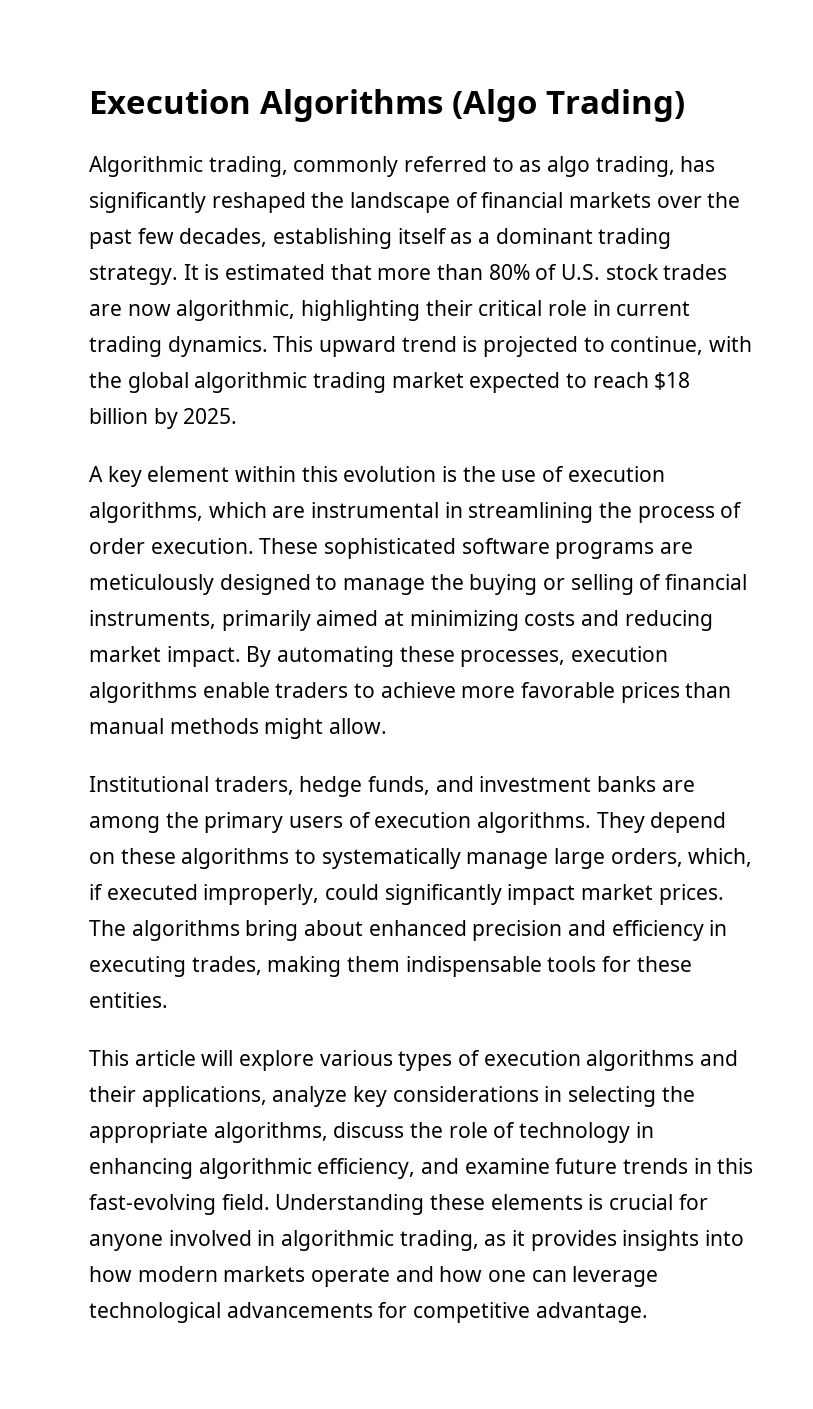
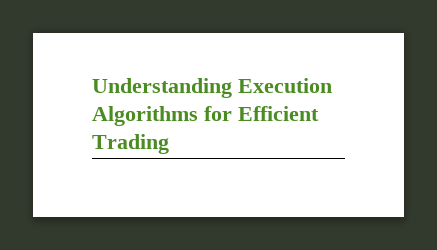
- Execution Algorithms (Algo Trading)
- Algorithmic trading, commonly referred to as algo trading, has significantly reshaped the landscape of financial markets over the past few decades, establishing itself as a dominant trading strategy. It is estimated that more than 80% of U.S. stock trades are now algorithmic, highlighting their critical role in current trading dynamics. This upward trend is projected to continue, with the global algorithmic trading market expected to reach $18 billion by 2025.
- A key element within this evolution is the use of execution algorithms, which are instrumental in streamlining the process of order execution. These sophisticated software programs are meticulously designed to manage the buying or selling of financial instruments, primarily aimed at minimizing costs and reducing market impact. By automating these processes, execution algorithms enable traders to achieve more favorable prices than manual methods might allow.
- Institutional traders, hedge funds, and investment banks are among the primary users of execution algorithms. They depend on these algorithms to systematically manage large orders, which, if executed improperly, could significantly impact market prices. The algorithms bring about enhanced precision and efficiency in executing trades, making them indispensable tools for these entities.
- This article will explore various types of execution algorithms and their applications, analyze key considerations in selecting the appropriate algorithms, discuss the role of technology in enhancing algorithmic efficiency, and examine future trends in this fast-evolving field. Understanding these elements is crucial for anyone involved in algorithmic trading, as it provides insights into how modern markets operate and how one can leverage technological advancements for competitive advantage.
+ Understanding Execution Algorithms for Efficient Trading

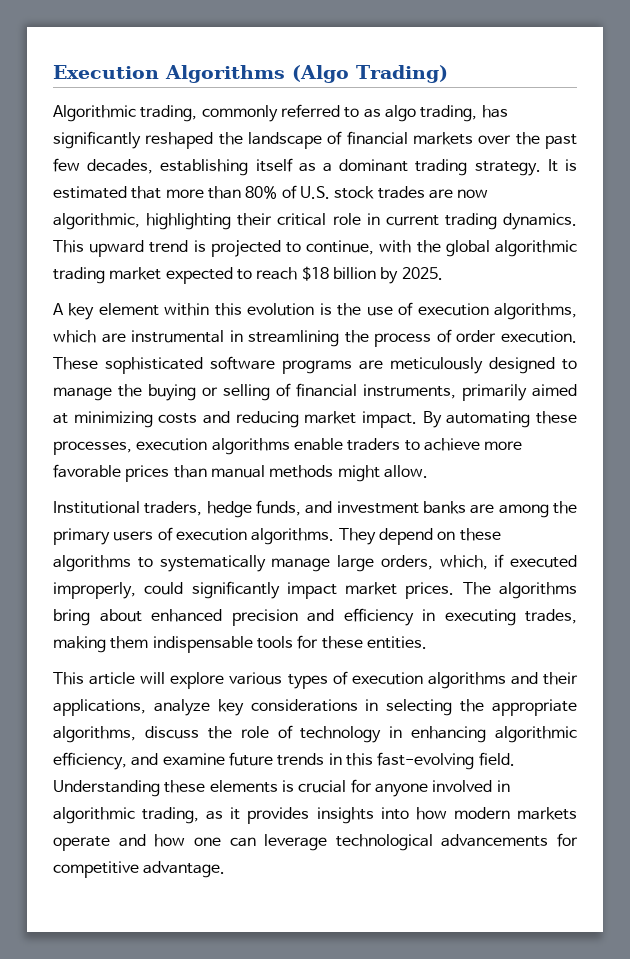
- Understanding Execution Algorithms for Efficient Trading
+ Execution Algorithms (Algo Trading)
+ Algorithmic trading, commonly referred to as algo trading, has significantly reshaped the landscape of financial markets over the past few decades, establishing itself as a dominant trading strategy. It is estimated that more than 80% of U.S. stock trades are now algorithmic, highlighting their critical role in current trading dynamics. This upward trend is projected to continue, with the global algorithmic trading market expected to reach $18 billion by 2025.
+ A key element within this evolution is the use of execution algorithms, which are instrumental in streamlining the process of order execution. These sophisticated software programs are meticulously designed to manage the buying or selling of financial instruments, primarily aimed at minimizing costs and reducing market impact. By automating these processes, execution algorithms enable traders to achieve more favorable prices than manual methods might allow.
+ Institutional traders, hedge funds, and investment banks are among the primary users of execution algorithms. They depend on these algorithms to systematically manage large orders, which, if executed improperly, could significantly impact market prices. The algorithms bring about enhanced precision and efficiency in executing trades, making them indispensable tools for these entities.
+ This article will explore various types of execution algorithms and their applications, analyze key considerations in selecting the appropriate algorithms, discuss the role of technology in enhancing algorithmic efficiency, and examine future trends in this fast-evolving field. Understanding these elements is crucial for anyone involved in algorithmic trading, as it provides insights into how modern markets operate and how one can leverage technological advancements for competitive advantage.

